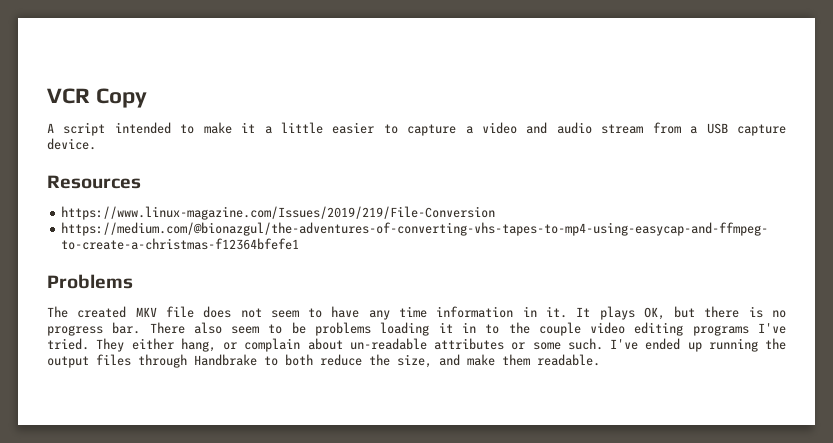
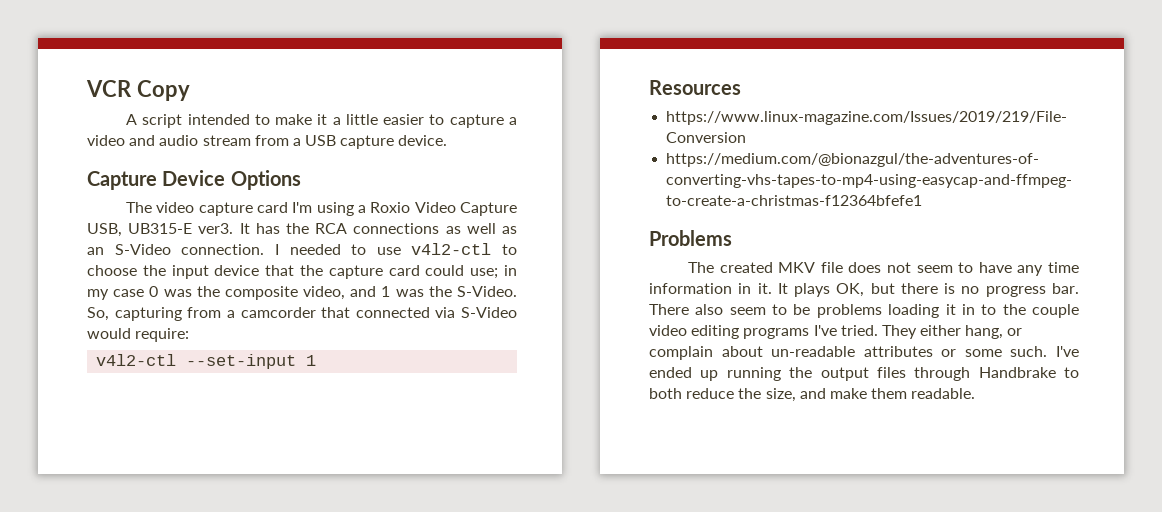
+ Capture Device Options
+ The video capture card I'm using a Roxio Video Capture USB, UB315-E ver3. It has the RCA connections as well as an S-Video connection. I needed to use v4l2-ctl to choose the input device that the capture card could use; in my case 0 was the composite video, and 1 was the S-Video. So, capturing from a camcorder that connected via S-Video would require:
+ v4l2-ctl --set-input 1

